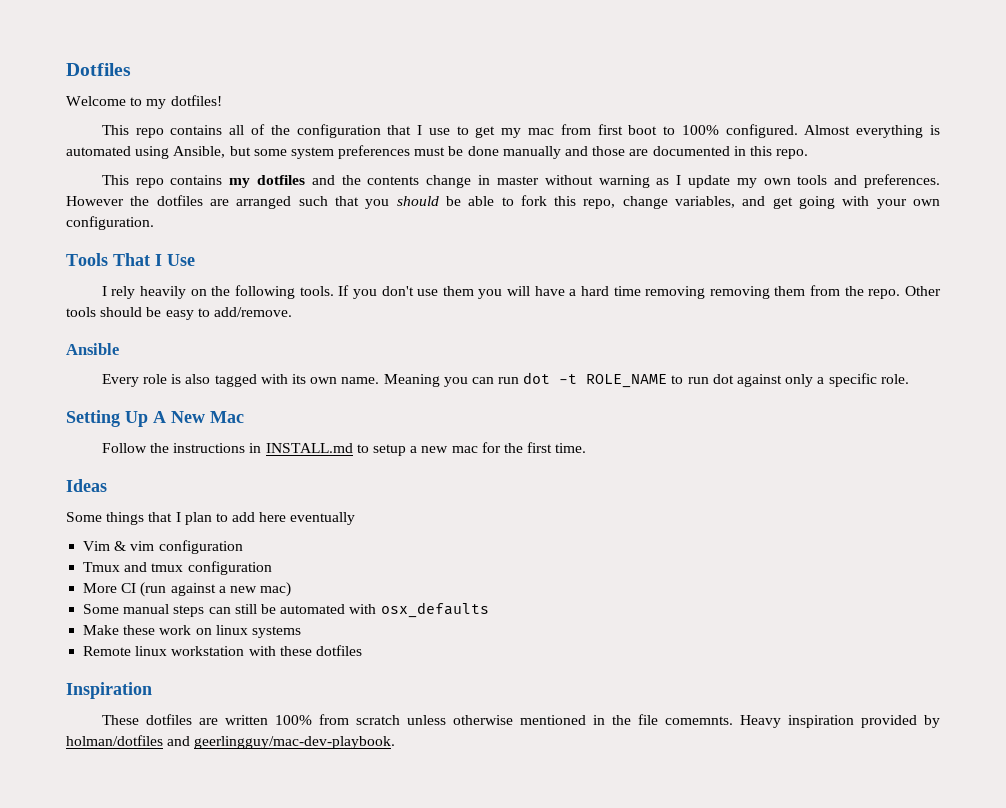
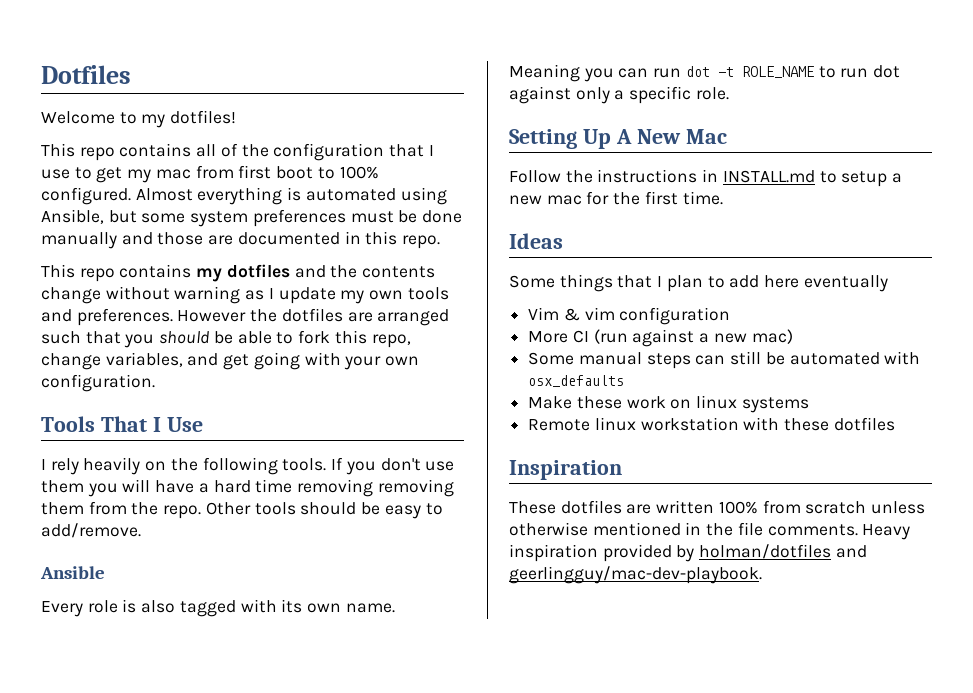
- This repo contains my dotfiles and the contents change in master without warning as I update my own tools and preferences.
+ This repo contains my dotfiles and the contents change without warning as I update my own tools and preferences.
- Tmux and tmux configuration
- These dotfiles are written 100% from scratch unless otherwise mentioned in the file comemnts.
+ These dotfiles are written 100% from scratch unless otherwise mentioned in the file comments.

